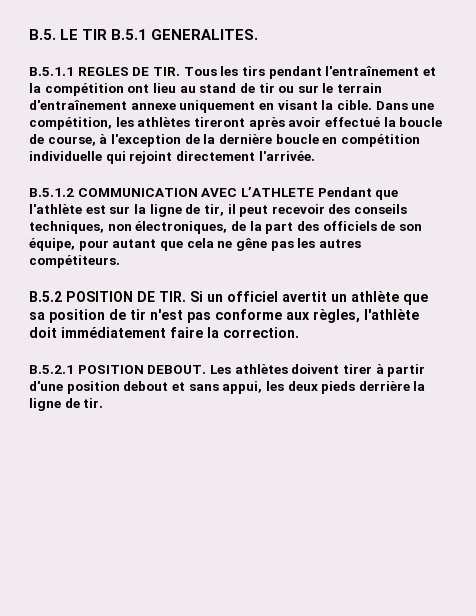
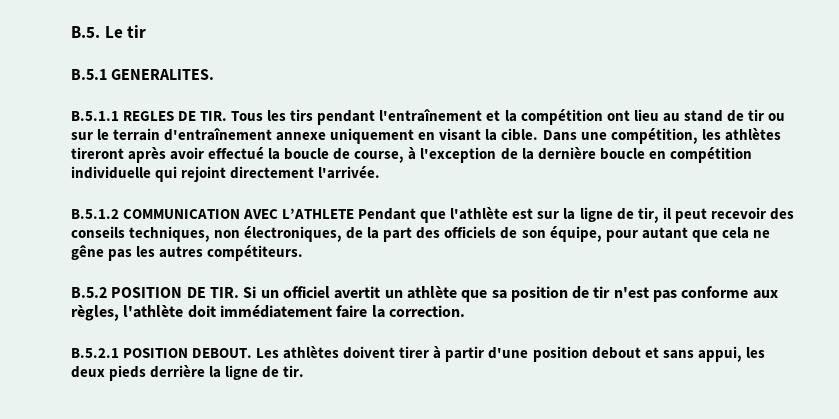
- B.5. LE TIR B.5.1 GENERALITES.
+ B.5. Le tir
+ B.5.1 GENERALITES.

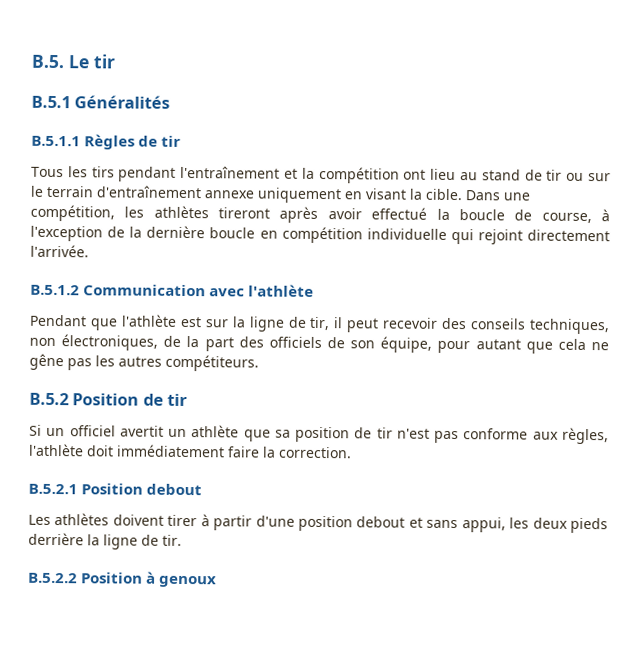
- B.5.1 GENERALITES.
+ B.5.1 Généralités
- B.5.1.1 REGLES DE TIR. Tous les tirs pendant l'entraînement et la compétition ont lieu au stand de tir ou sur le terrain d'entraînement annexe uniquement en visant la cible.
+ B.5.1.1 Règles de tir
+ Tous les tirs pendant l'entraînement et la compétition ont lieu au stand de tir ou sur le terrain d'entraînement annexe uniquement en visant la cible.
- B.5.1.2 COMMUNICATION AVEC L’ATHLETE Pendant que l'athlète est sur la ligne de tir, il peut recevoir des conseils techniques, non électroniques, de la part des officiels de son équipe, pour autant que cela ne gêne pas les autres compétiteurs.
+ B.5.1.2 Communication avec l'athlète
+ Pendant que l'athlète est sur la ligne de tir, il peut recevoir des conseils techniques, non électroniques, de la part des officiels de son équipe, pour autant que cela ne gêne pas les autres compétiteurs.
- B.5.2 POSITION DE TIR. Si un officiel avertit un athlète que sa position de tir n'est pas conforme aux règles, l'athlète doit immédiatement faire la correction.
+ B.5.2 Position de tir
+ Si un officiel avertit un athlète que sa position de tir n'est pas conforme aux règles, l'athlète doit immédiatement faire la correction.
- B.5.2.1 POSITION DEBOUT. Les athlètes doivent tirer à partir d'une position debout et sans appui, les deux pieds derrière la ligne de tir.
+ B.5.2.1 Position debout
+ Les athlètes doivent tirer à partir d'une position debout et sans appui, les deux pieds derrière la ligne de tir.
+ B.5.2.2 Position à genoux

